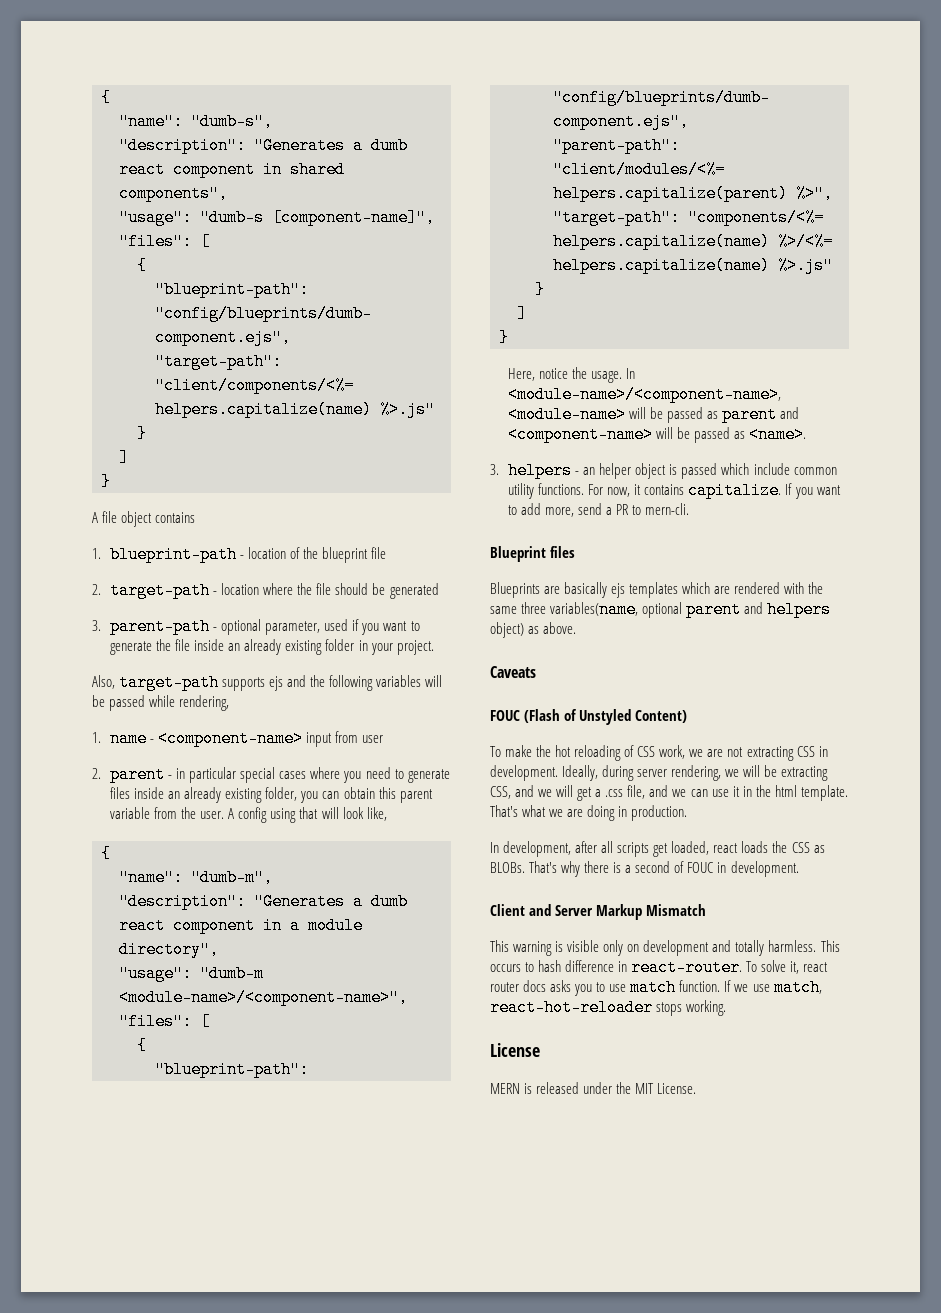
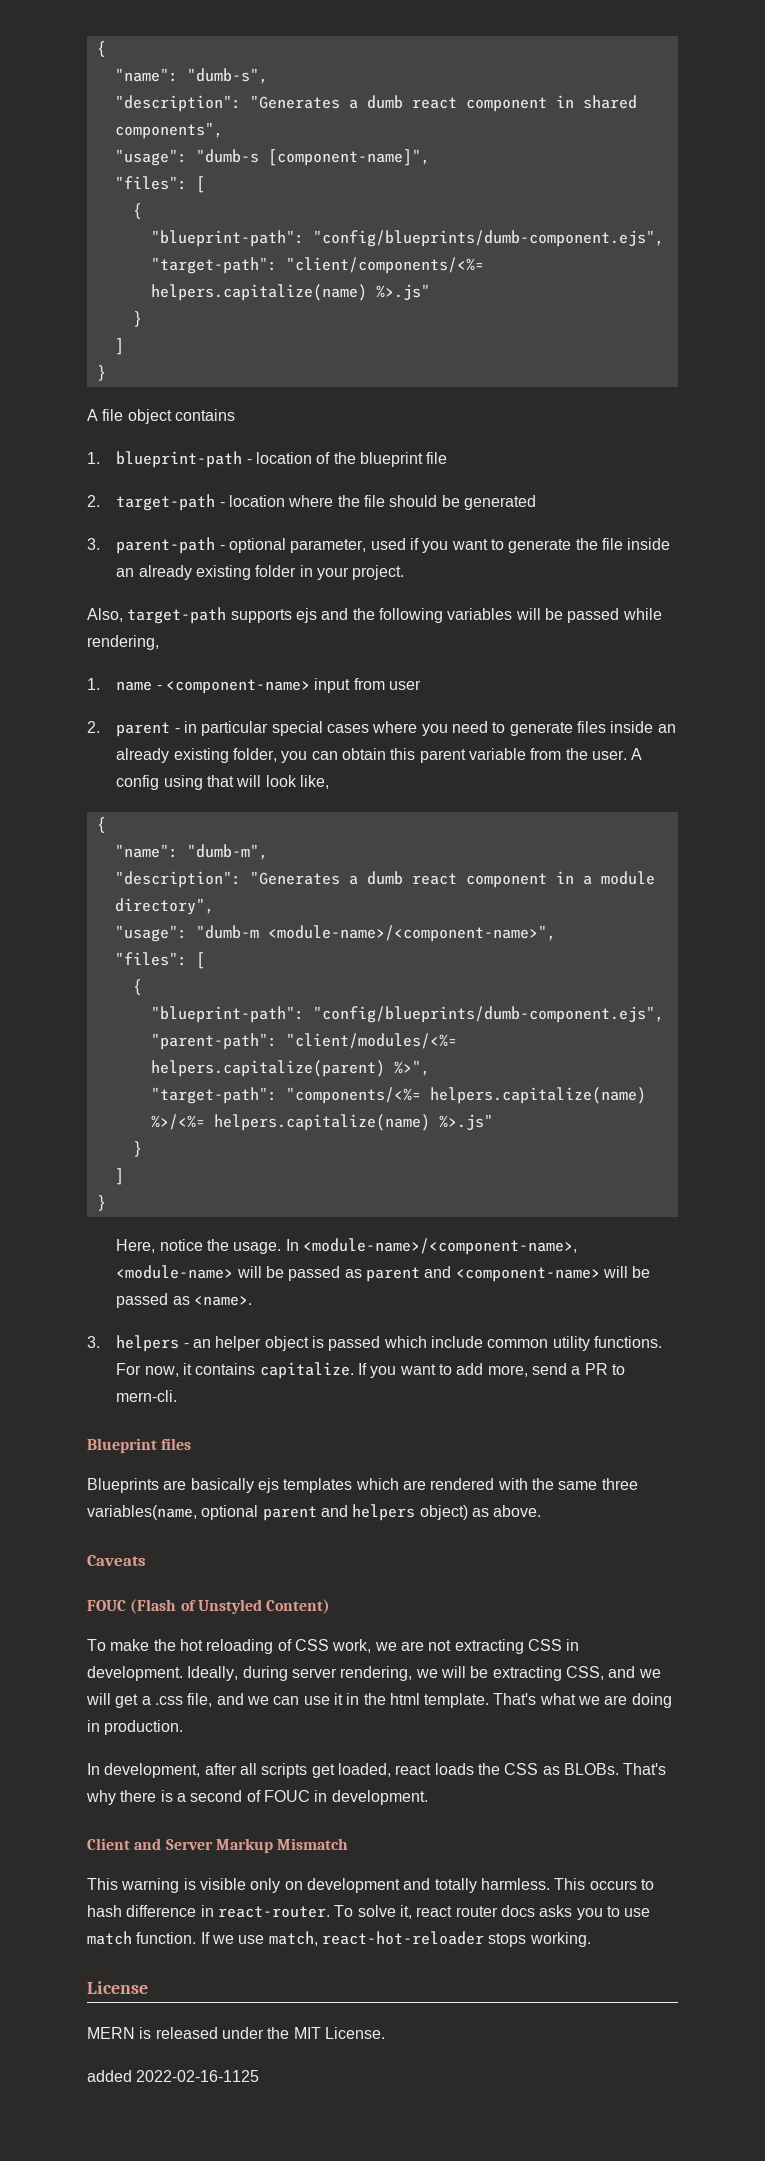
+ added 2022-02-16-1125

